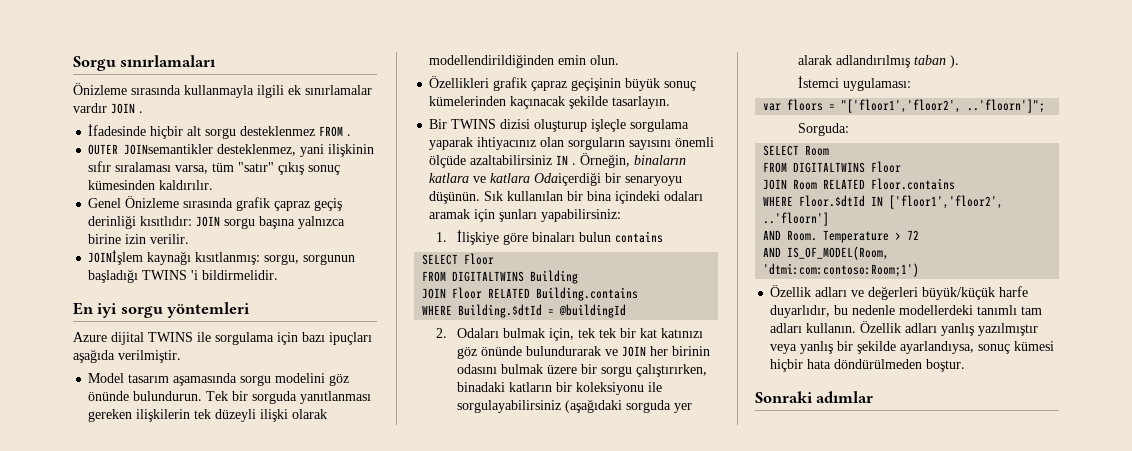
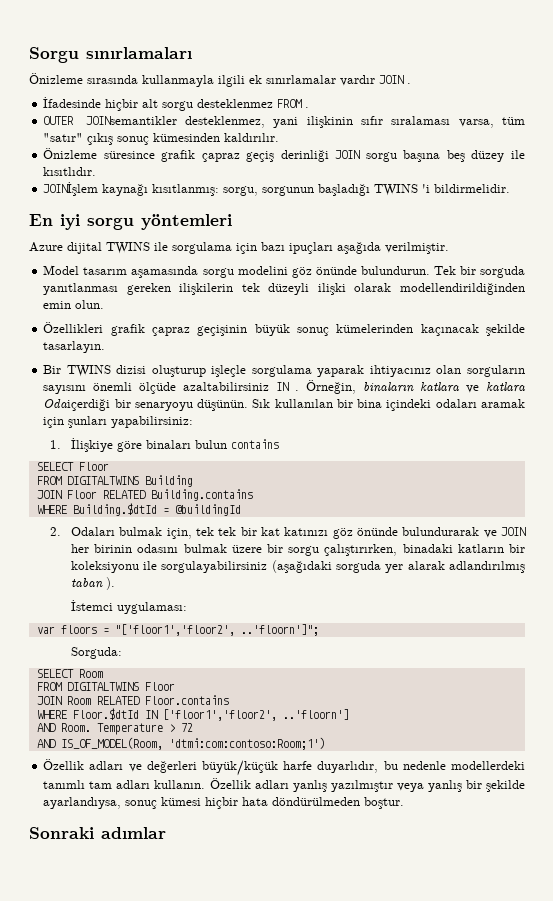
- Genel Önizleme sırasında grafik çapraz geçiş derinliği kısıtlıdır: JOIN sorgu başına yalnızca birine izin verilir.
+ Önizleme süresince grafik çapraz geçiş derinliği JOIN sorgu başına beş düzey ile kısıtlıdır.

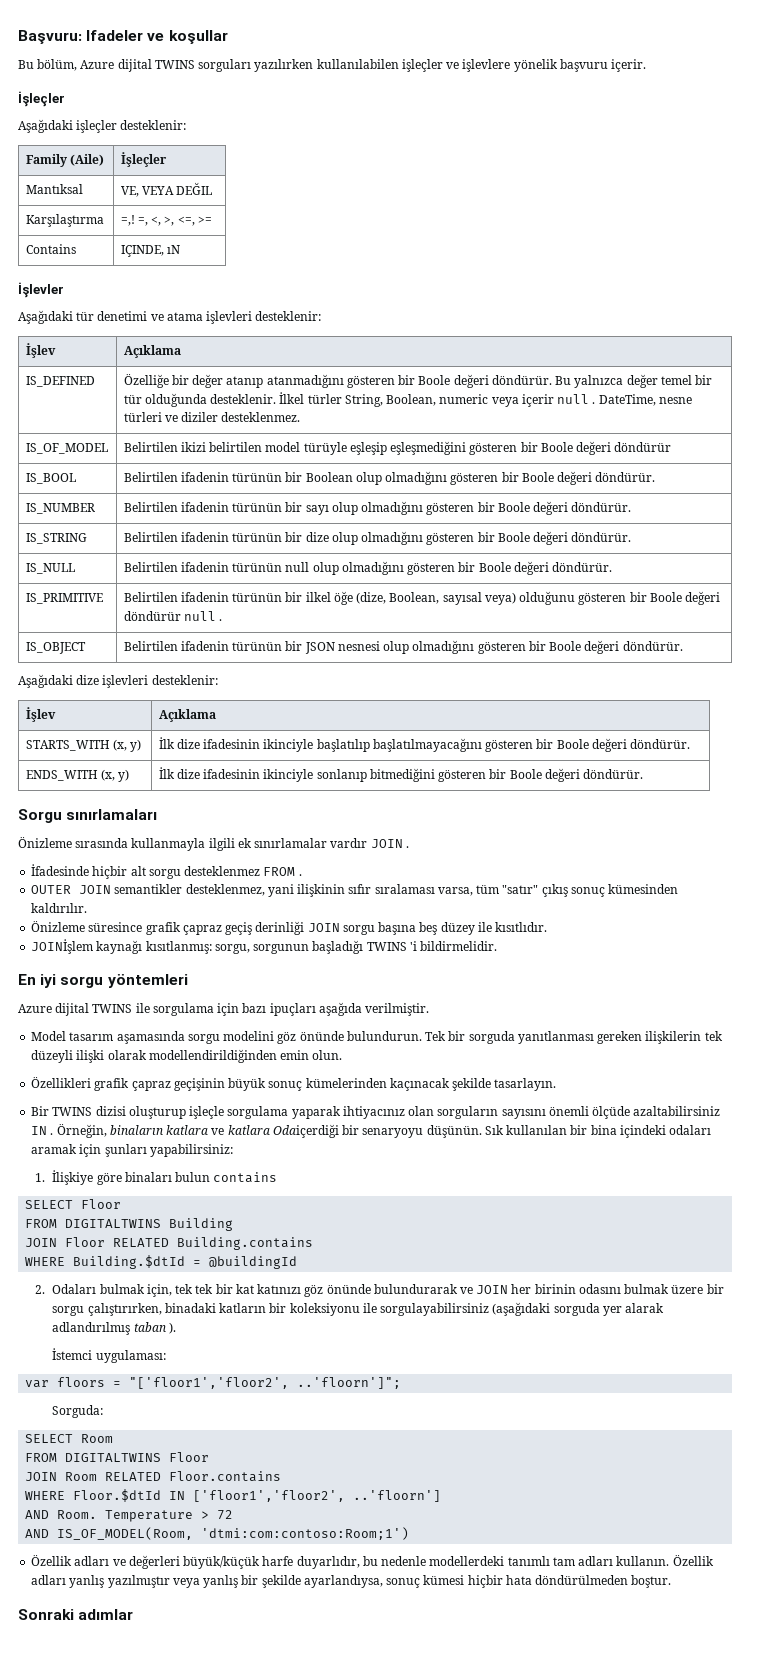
+ Başvuru: Ifadeler ve koşullar
+ Bu bölüm, Azure dijital TWINS sorguları yazılırken kullanılabilen işleçler ve işlevlere yönelik başvuru içerir.
+ İşleçler
+ Aşağıdaki işleçler desteklenir:
+ Family (Aile) | İşleçler
+ Mantıksal | VE, VEYA DEĞIL
+ Karşılaştırma | =,! =, <, >, <=, >=
+ Contains | IÇINDE, ıN
+ İşlevler
+ Aşağıdaki tür denetimi ve atama işlevleri desteklenir:
+ İşlev | Açıklama
+ IS_DEFINED | Özelliğe bir değer atanıp atanmadığını gösteren bir Boole değeri döndürür. Bu yalnızca değer temel bir tür olduğunda desteklenir. İlkel türler String, Boolean, numeric veya içerir null . DateTime, nesne türleri ve diziler desteklenmez.
+ IS_OF_MODEL | Belirtilen ikizi belirtilen model türüyle eşleşip eşleşmediğini gösteren bir Boole değeri döndürür
+ IS_BOOL | Belirtilen ifadenin türünün bir Boolean olup olmadığını gösteren bir Boole değeri döndürür.
+ IS_NUMBER | Belirtilen ifadenin türünün bir sayı olup olmadığını gösteren bir Boole değeri döndürür.
+ IS_STRING | Belirtilen ifadenin türünün bir dize olup olmadığını gösteren bir Boole değeri döndürür.
+ IS_NULL | Belirtilen ifadenin türünün null olup olmadığını gösteren bir Boole değeri döndürür.
+ IS_PRIMITIVE | Belirtilen ifadenin türünün bir ilkel öğe (dize, Boolean, sayısal veya) olduğunu gösteren bir Boole değeri döndürür null .
+ IS_OBJECT | Belirtilen ifadenin türünün bir JSON nesnesi olup olmadığını gösteren bir Boole değeri döndürür.
+ Aşağıdaki dize işlevleri desteklenir:
+ İşlev | Açıklama
+ STARTS_WITH (x, y) | İlk dize ifadesinin ikinciyle başlatılıp başlatılmayacağını gösteren bir Boole değeri döndürür.
+ ENDS_WITH (x, y) | İlk dize ifadesinin ikinciyle sonlanıp bitmediğini gösteren bir Boole değeri döndürür.
- OUTER JOINsemantikler desteklenmez, yani ilişkinin sıfır sıralaması varsa, tüm "satır" çıkış sonuç kümesinden kaldırılır.
+ OUTER JOIN semantikler desteklenmez, yani ilişkinin sıfır sıralaması varsa, tüm "satır" çıkış sonuç kümesinden kaldırılır.

